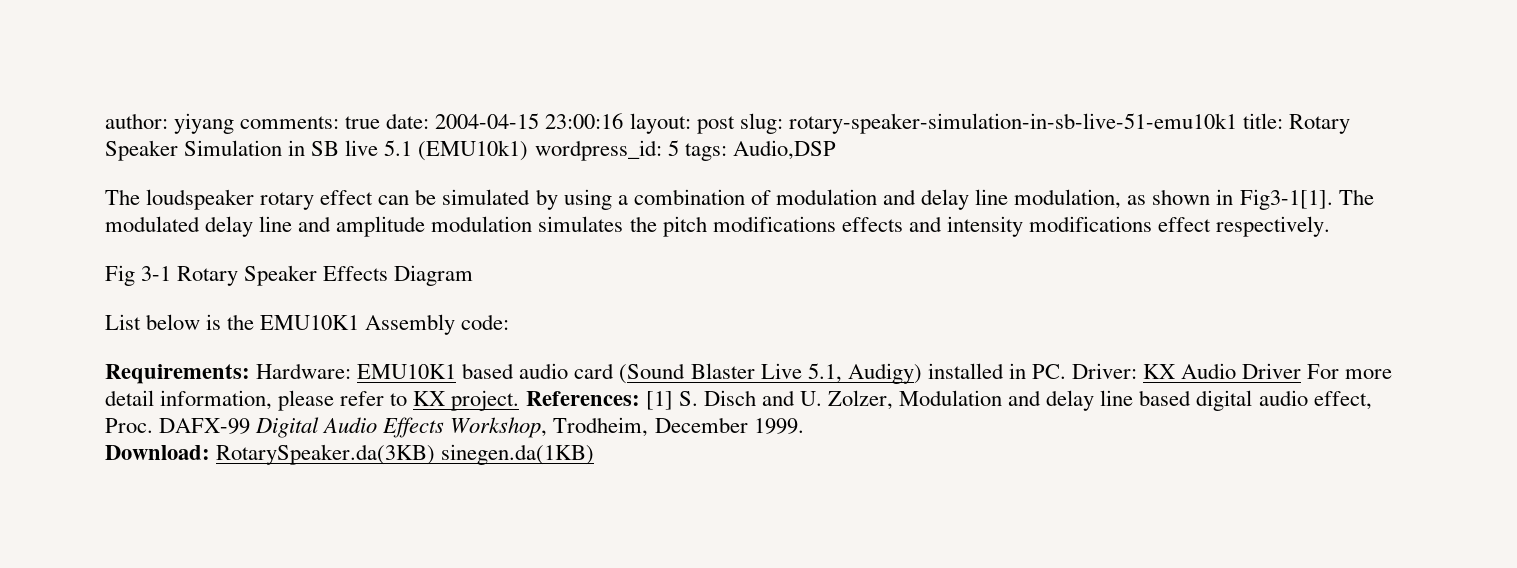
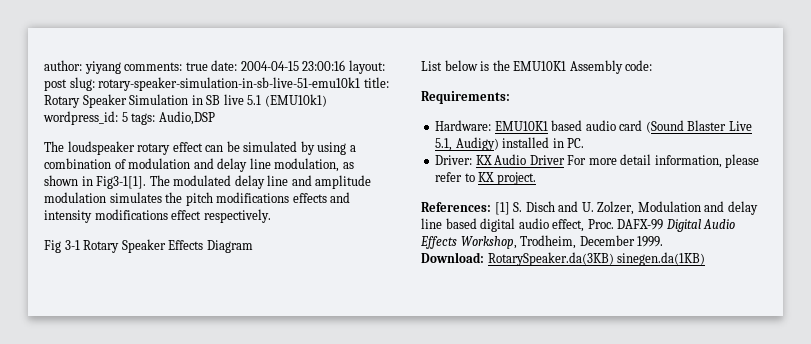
- Requirements: Hardware: EMU10K1 based audio card (Sound Blaster Live 5.1, Audigy) installed in PC. Driver: KX Audio Driver For more detail information, please refer to KX project. References: [1] S. Disch and U. Zolzer, Modulation and delay line based digital audio effect, Proc.
+ Requirements:
+ Hardware: EMU10K1 based audio card (Sound Blaster Live 5.1, Audigy) installed in PC.
+ Driver: KX Audio Driver For more detail information, please refer to KX project.
+ References: [1] S. Disch and U. Zolzer, Modulation and delay line based digital audio effect, Proc.

